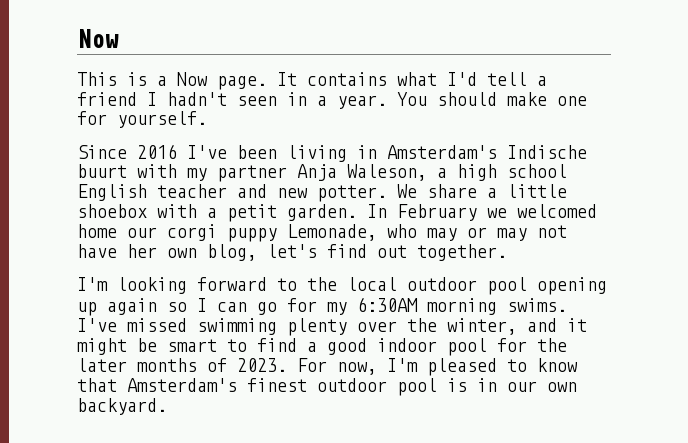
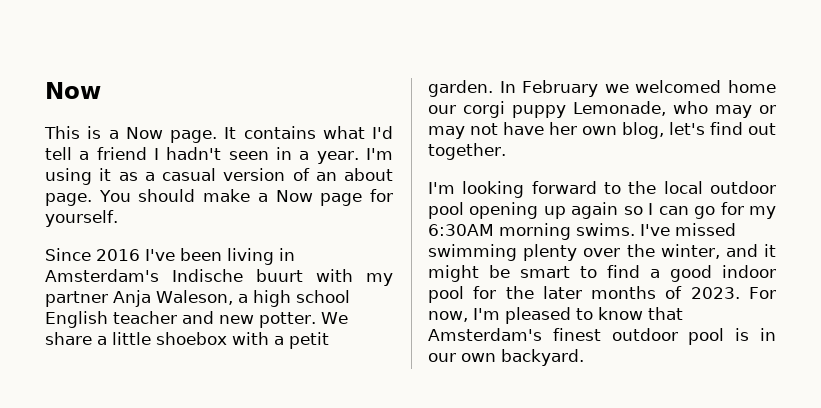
- You should make one for yourself.
+ I'm using it as a casual version of an about page. You should make a Now page for yourself.

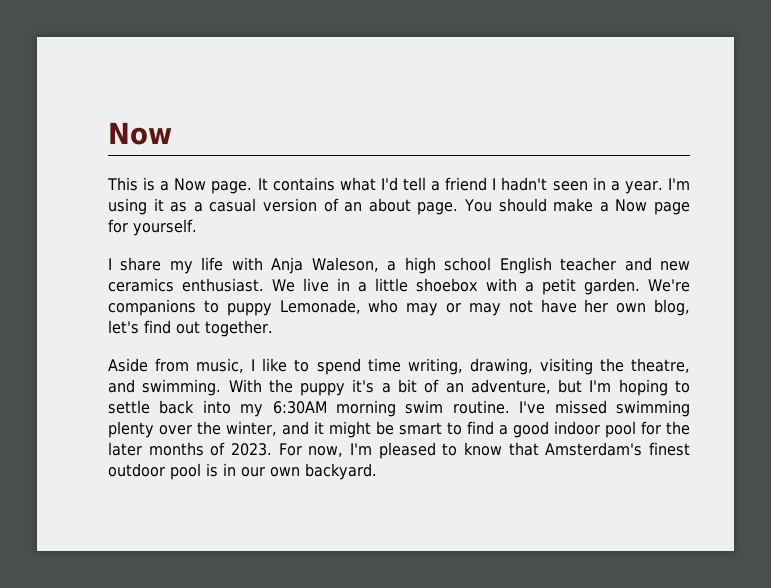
- Since 2016 I've been living in Amsterdam's Indische buurt with my partner Anja Waleson, a high school English teacher and new potter. We share a little shoebox with a petit garden.
+ I share my life with Anja Waleson, a high school English teacher and new ceramics enthusiast. We live in a little shoebox with a petit garden.
- In February we welcomed home our corgi puppy Lemonade, who may or may not have her own blog, let's find out together.
+ We're companions to puppy Lemonade, who may or may not have her own blog, let's find out together.
- I'm looking forward to the local outdoor pool opening up again so I can go for my 6:30AM morning swims.
+ Aside from music, I like to spend time writing, drawing, visiting the theatre, and swimming. With the puppy it's a bit of an adventure, but I'm hoping to settle back into my 6:30AM morning swim routine.

